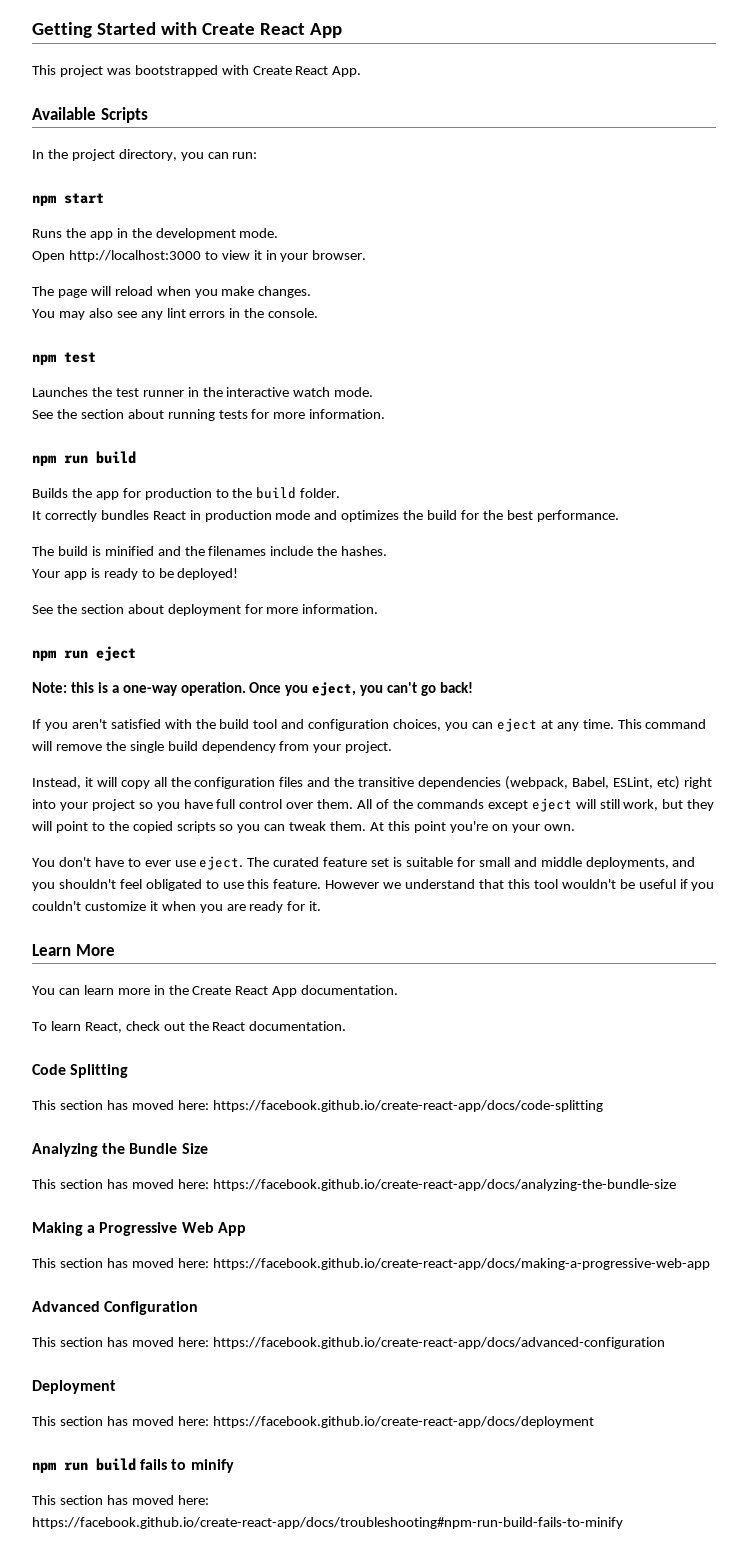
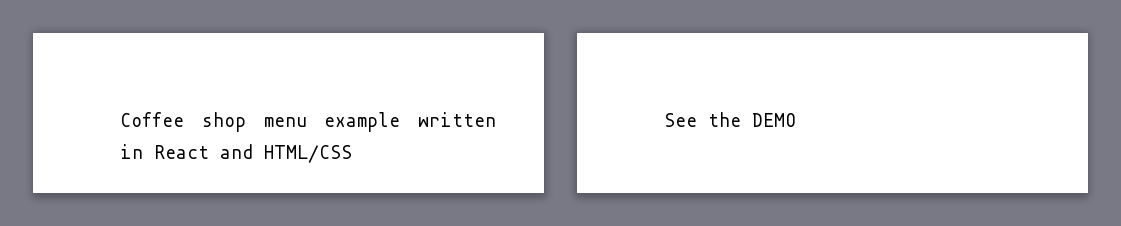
- Getting Started with Create React App
- This project was bootstrapped with Create React App.
- Available Scripts
- In the project directory, you can run:
- npm start
- Runs the app in the development mode.
- Open http://localhost:3000 to view it in your browser.
- The page will reload when you make changes.
- You may also see any lint errors in the console.
- npm test
- Launches the test runner in the interactive watch mode.
- See the section about running tests for more information.
- npm run build
- Builds the app for production to the build folder.
- It correctly bundles React in production mode and optimizes the build for the best performance.
- The build is minified and the filenames include the hashes.
- Your app is ready to be deployed!
- See the section about deployment for more information.
- npm run eject
- Note: this is a one-way operation. Once you eject, you can't go back!
- If you aren't satisfied with the build tool and configuration choices, you can eject at any time. This command will remove the single build dependency from your project.
- Instead, it will copy all the configuration files and the transitive dependencies (webpack, Babel, ESLint, etc) right into your project so you have full control over them. All of the commands except eject will still work, but they will point to the copied scripts so you can tweak them. At this point you're on your own.
- You don't have to ever use eject. The curated feature set is suitable for small and middle deployments, and you shouldn't feel obligated to use this feature. However we understand that this tool wouldn't be useful if you couldn't customize it when you are ready for it.
- Learn More
- You can learn more in the Create React App documentation.
- To learn React, check out the React documentation.
- Code Splitting
- This section has moved here: https://facebook.github.io/create-react-app/docs/code-splitting
- Analyzing the Bundle Size
- This section has moved here: https://facebook.github.io/create-react-app/docs/analyzing-the-bundle-size
- Making a Progressive Web App
- This section has moved here: https://facebook.github.io/create-react-app/docs/making-a-progressive-web-app
- Advanced Configuration
- This section has moved here: https://facebook.github.io/create-react-app/docs/advanced-configuration
- Deployment
- This section has moved here: https://facebook.github.io/create-react-app/docs/deployment
- npm run build fails to minify
- This section has moved here: https://facebook.github.io/create-react-app/docs/troubleshooting#npm-run-build-fails-to-minify
+ Coffee shop menu example written in React and HTML/CSS
+ See the DEMO

